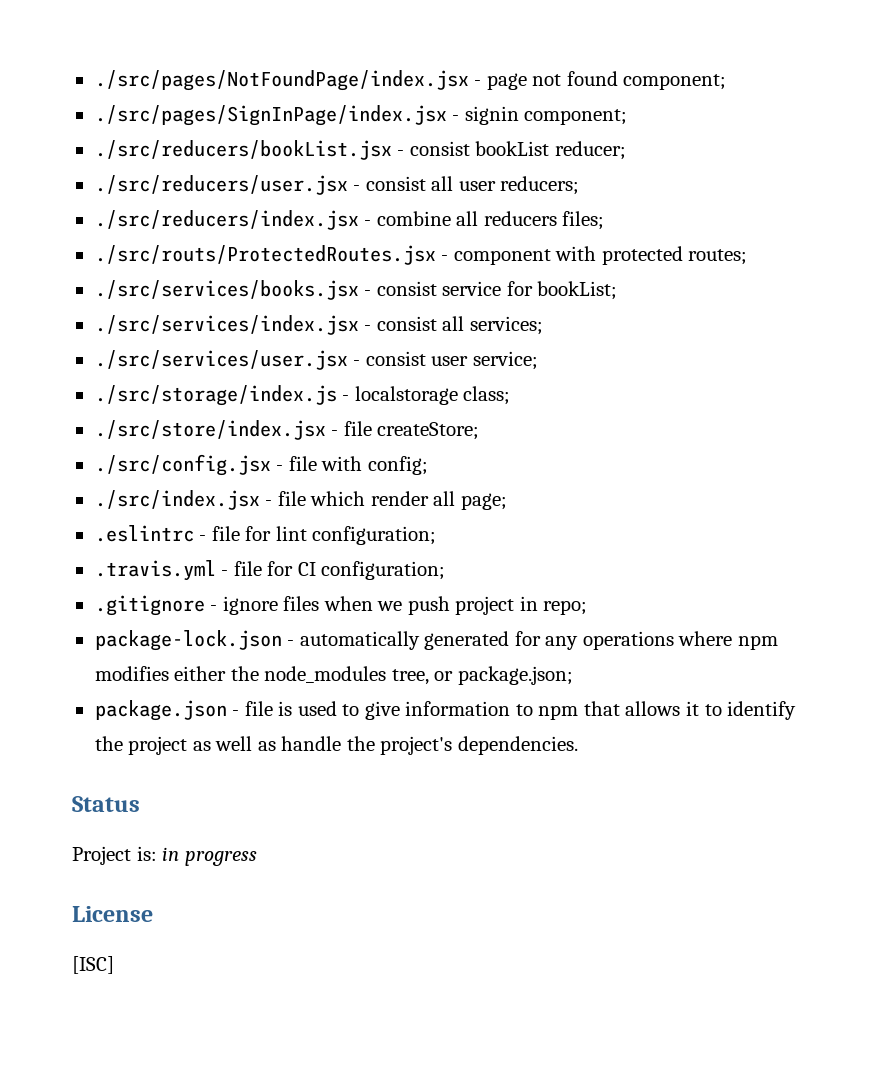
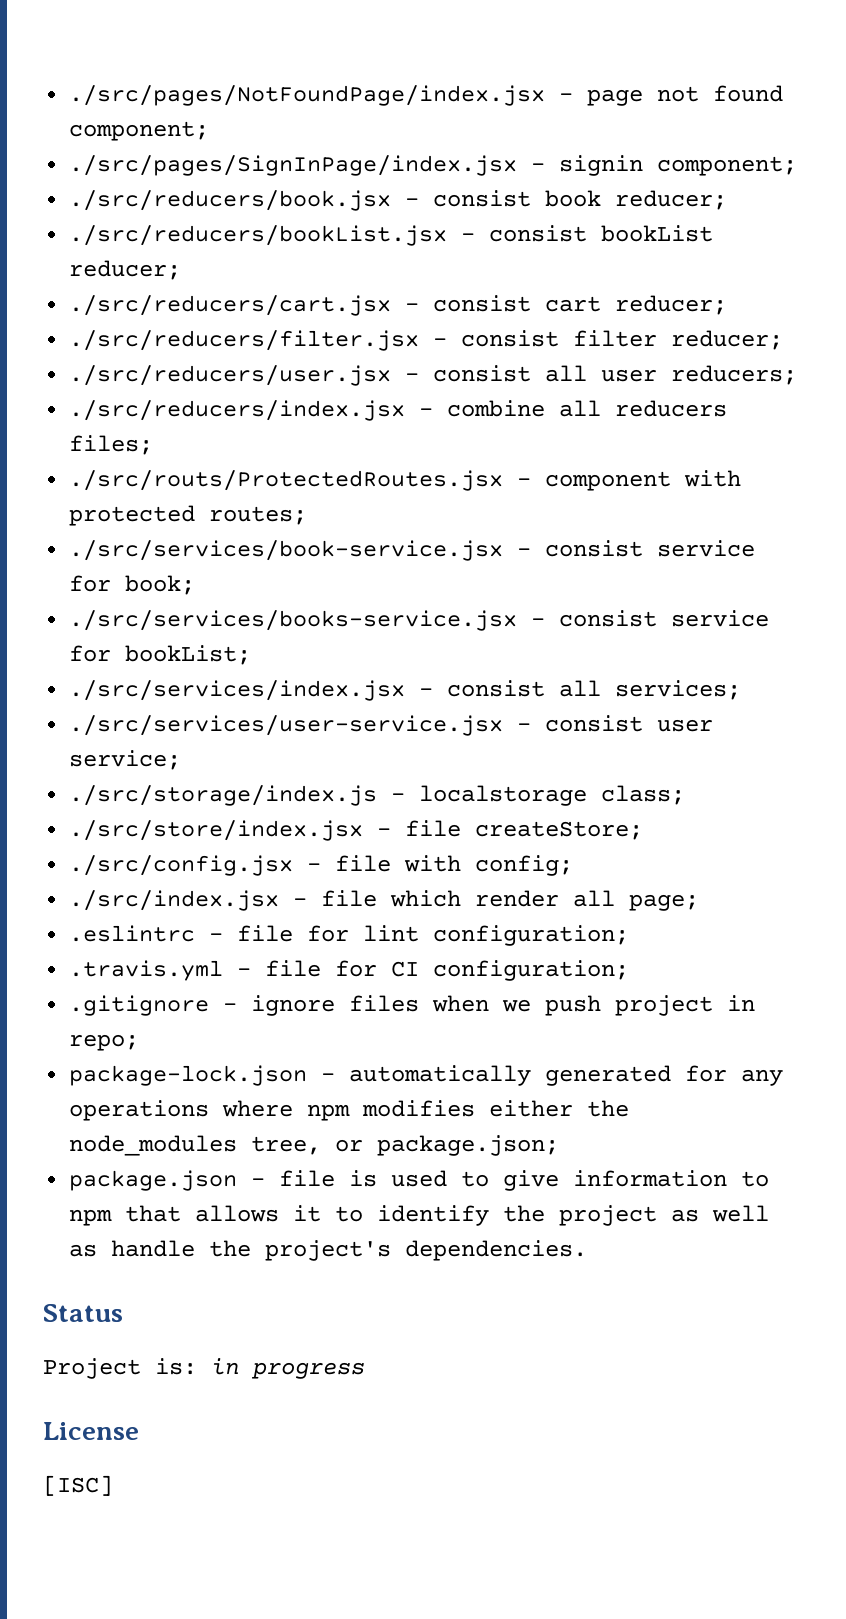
+ ./src/reducers/book.jsx - consist book reducer;
+ ./src/reducers/cart.jsx - consist cart reducer;
+ ./src/reducers/filter.jsx - consist filter reducer;
- ./src/services/books.jsx - consist service for bookList;
+ ./src/services/book-service.jsx - consist service for book;
+ ./src/services/books-service.jsx - consist service for bookList;
- ./src/services/user.jsx - consist user service;
+ ./src/services/user-service.jsx - consist user service;

